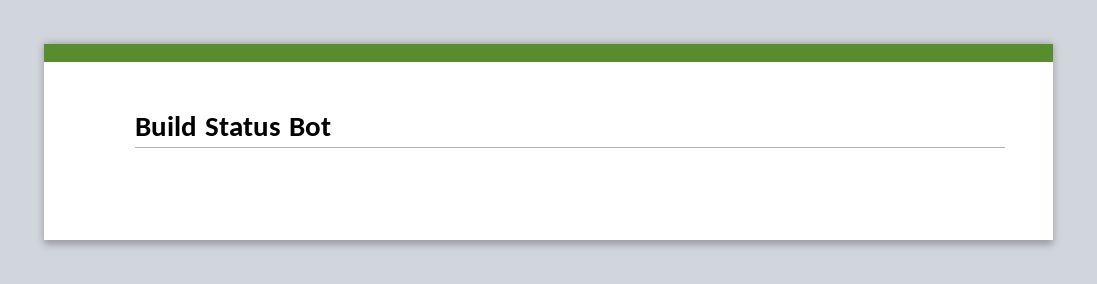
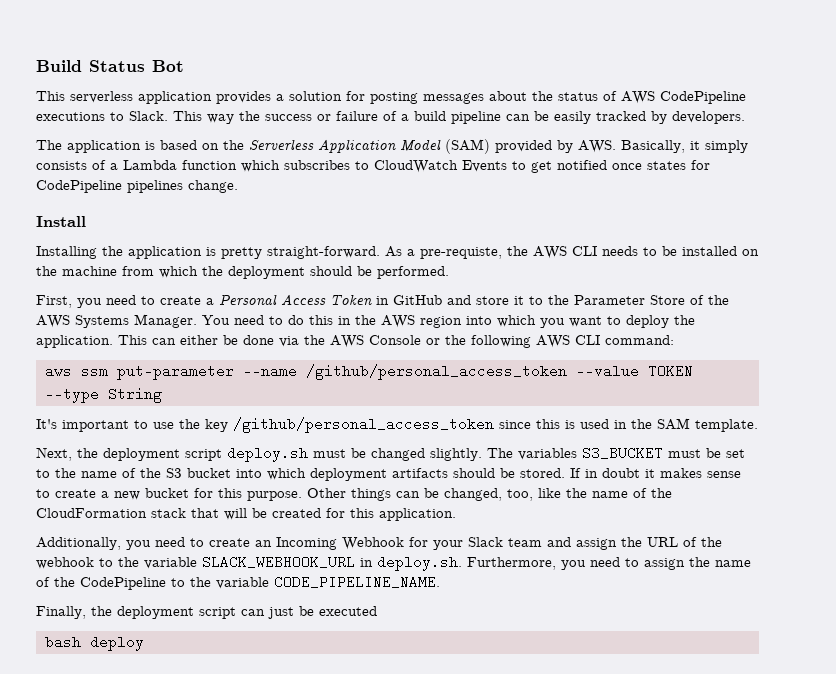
+ This serverless application provides a solution for posting messages about the status of AWS CodePipeline executions to Slack. This way the success or failure of a build pipeline can be easily tracked by developers.
+ The application is based on the Serverless Application Model (SAM) provided by AWS. Basically, it simply consists of a Lambda function which subscribes to CloudWatch Events to get notified once states for CodePipeline pipelines change.
+ Install
+ Installing the application is pretty straight-forward. As a pre-requiste, the AWS CLI needs to be installed on the machine from which the deployment should be performed.
+ First, you need to create a Personal Access Token in GitHub and store it to the Parameter Store of the AWS Systems Manager. You need to do this in the AWS region into which you want to deploy the application. This can either be done via the AWS Console or the following AWS CLI command:
+ aws ssm put-parameter --name /github/personal_access_token --value TOKEN --type String
+ It's important to use the key /github/personal_access_token since this is used in the SAM template.
+ Next, the deployment script deploy.sh must be changed slightly. The variables S3_BUCKET must be set to the name of the S3 bucket into which deployment artifacts should be stored. If in doubt it makes sense to create a new bucket for this purpose. Other things can be changed, too, like the name of the CloudFormation stack that will be created for this application.
+ Additionally, you need to create an Incoming Webhook for your Slack team and assign the URL of the webhook to the variable SLACK_WEBHOOK_URL in deploy.sh. Furthermore, you need to assign the name of the CodePipeline to the variable CODE_PIPELINE_NAME.
+ Finally, the deployment script can just be executed
+ bash deploy

